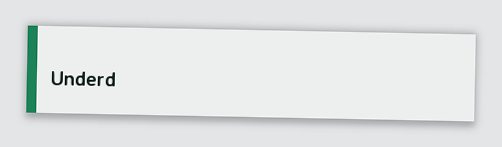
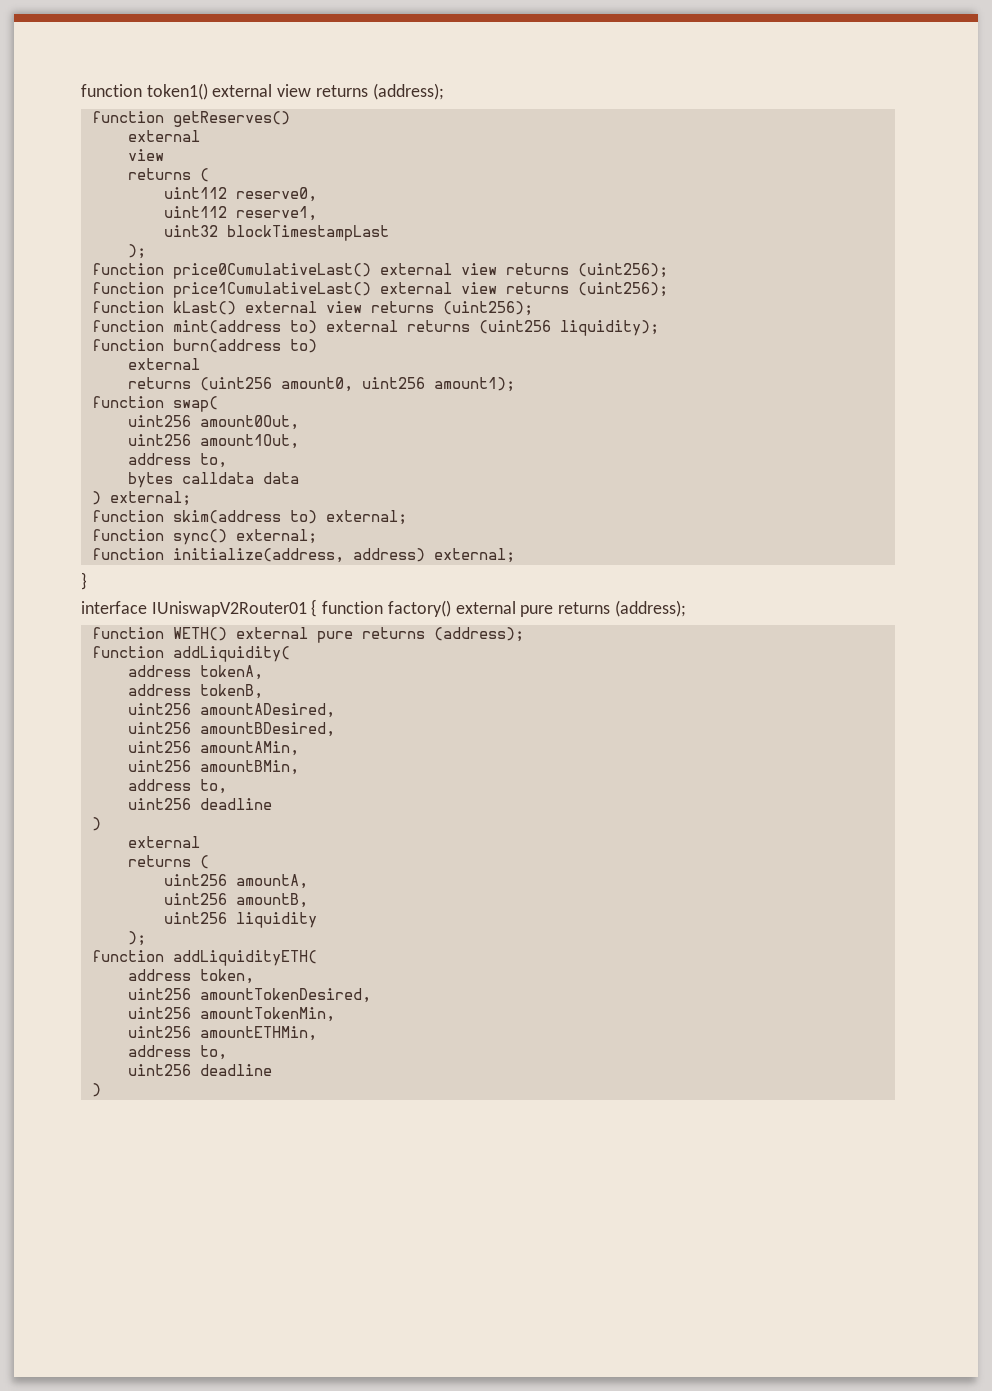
- Underd
+ function token1() external view returns (address);
+ function getReserves()
+ external
+ view
+ returns (
+ uint112 reserve0,
+ uint112 reserve1,
+ uint32 blockTimestampLast
+ );
+ function price0CumulativeLast() external view returns (uint256);
+ function price1CumulativeLast() external view returns (uint256);
+ function kLast() external view returns (uint256);
+ function mint(address to) external returns (uint256 liquidity);
+ function burn(address to)
+ external
+ returns (uint256 amount0, uint256 amount1);
+ function swap(
+ uint256 amount0Out,
+ uint256 amount1Out,
+ address to,
+ bytes calldata data
+ ) external;
+ function skim(address to) external;
+ function sync() external;
+ function initialize(address, address) external;
+ }
+ interface IUniswapV2Router01 { function factory() external pure returns (address);
+ function WETH() external pure returns (address);
+ function addLiquidity(
+ address tokenA,
+ address tokenB,
+ uint256 amountADesired,
+ uint256 amountBDesired,
+ uint256 amountAMin,
+ uint256 amountBMin,
+ address to,
+ uint256 deadline
+ )
+ external
+ returns (
+ uint256 amountA,
+ uint256 amountB,
+ uint256 liquidity
+ );
+ function addLiquidityETH(
+ address token,
+ uint256 amountTokenDesired,
+ uint256 amountTokenMin,
+ uint256 amountETHMin,
+ address to,
+ uint256 deadline
+ )

